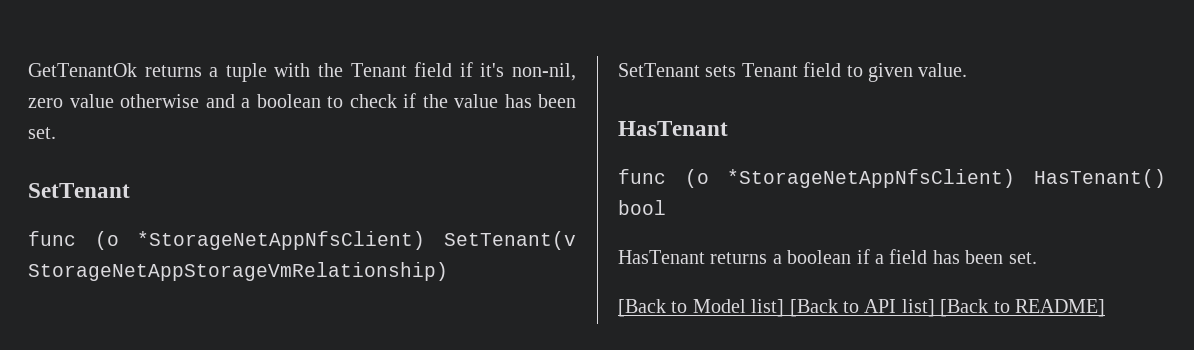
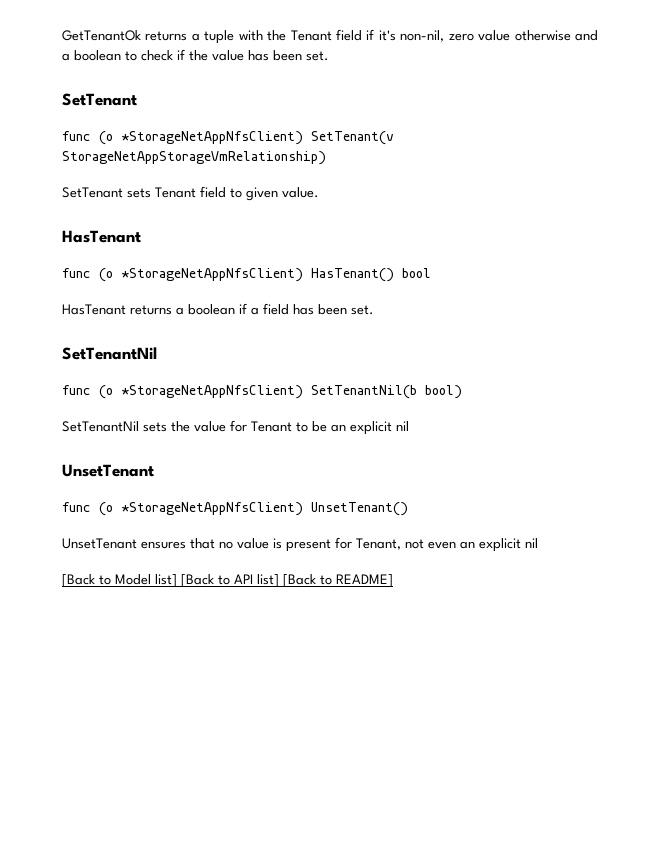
  HasTenant returns a boolean if a field has been set.
+ SetTenantNil
+ func (o *StorageNetAppNfsClient) SetTenantNil(b bool)
+ SetTenantNil sets the value for Tenant to be an explicit nil
+ UnsetTenant
+ func (o *StorageNetAppNfsClient) UnsetTenant()
+ UnsetTenant ensures that no value is present for Tenant, not even an explicit nil

